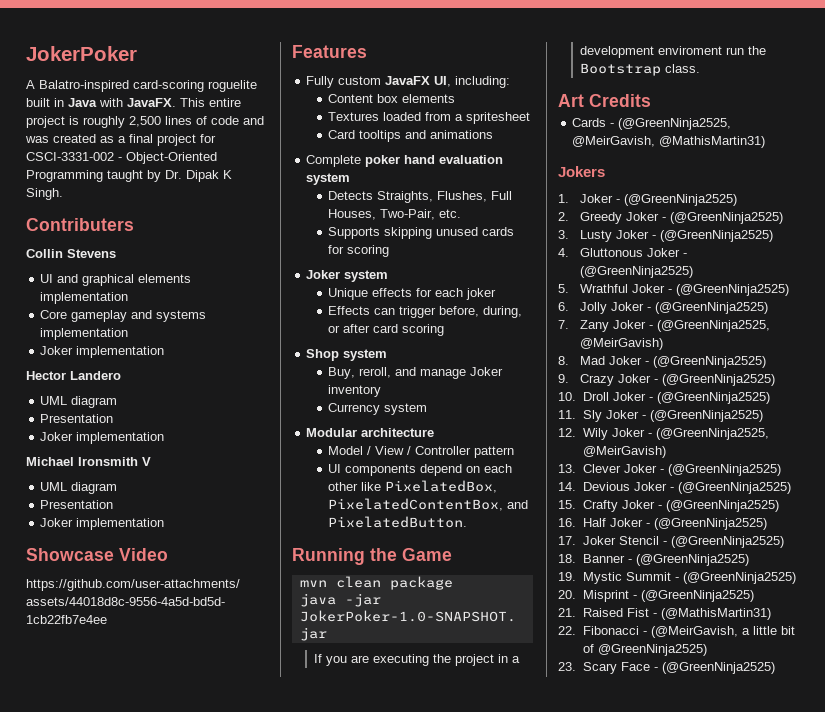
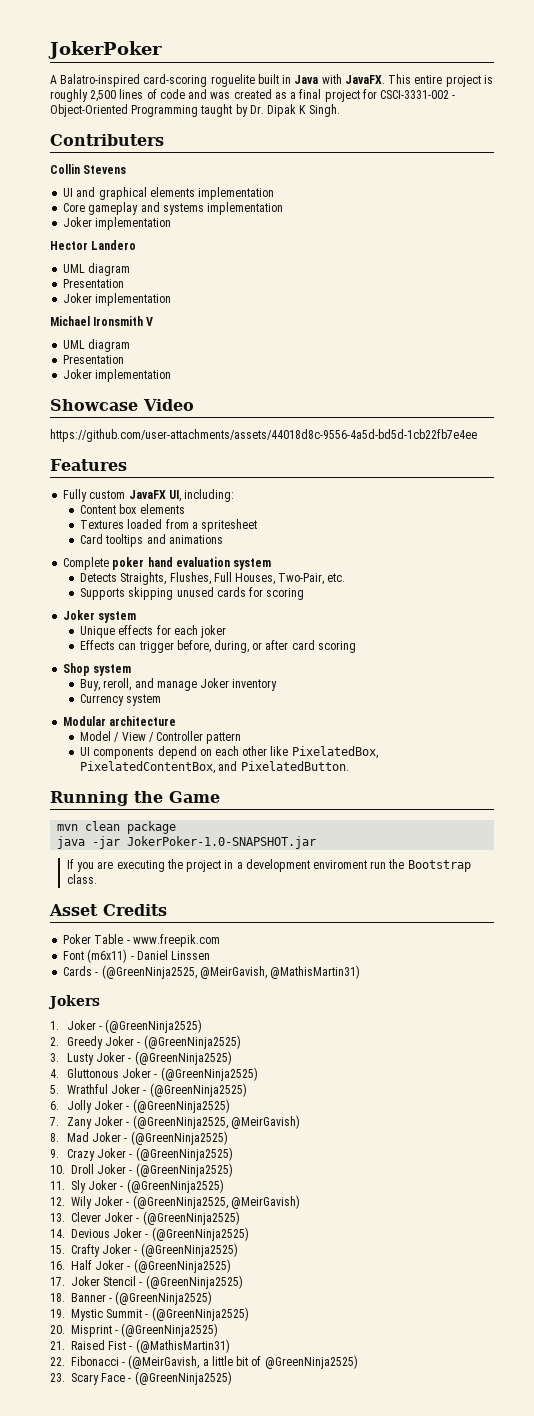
- Art Credits
+ Asset Credits
+ Poker Table - www.freepik.com
+ Font (m6x11) - Daniel Linssen

